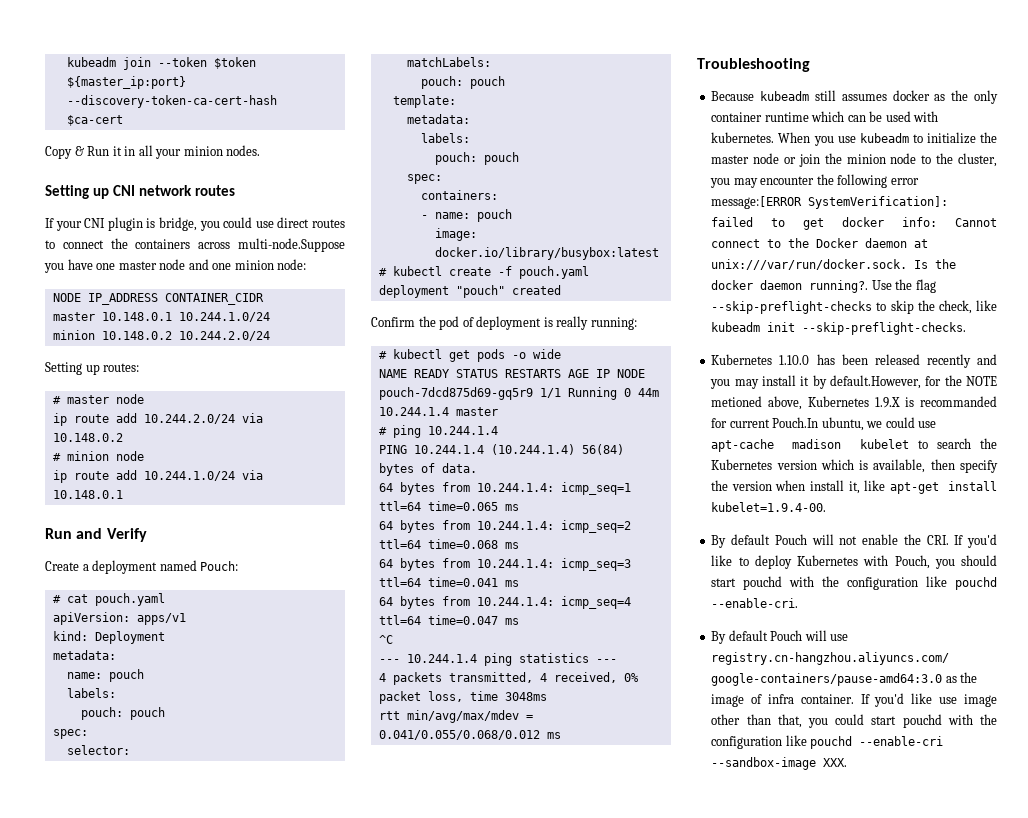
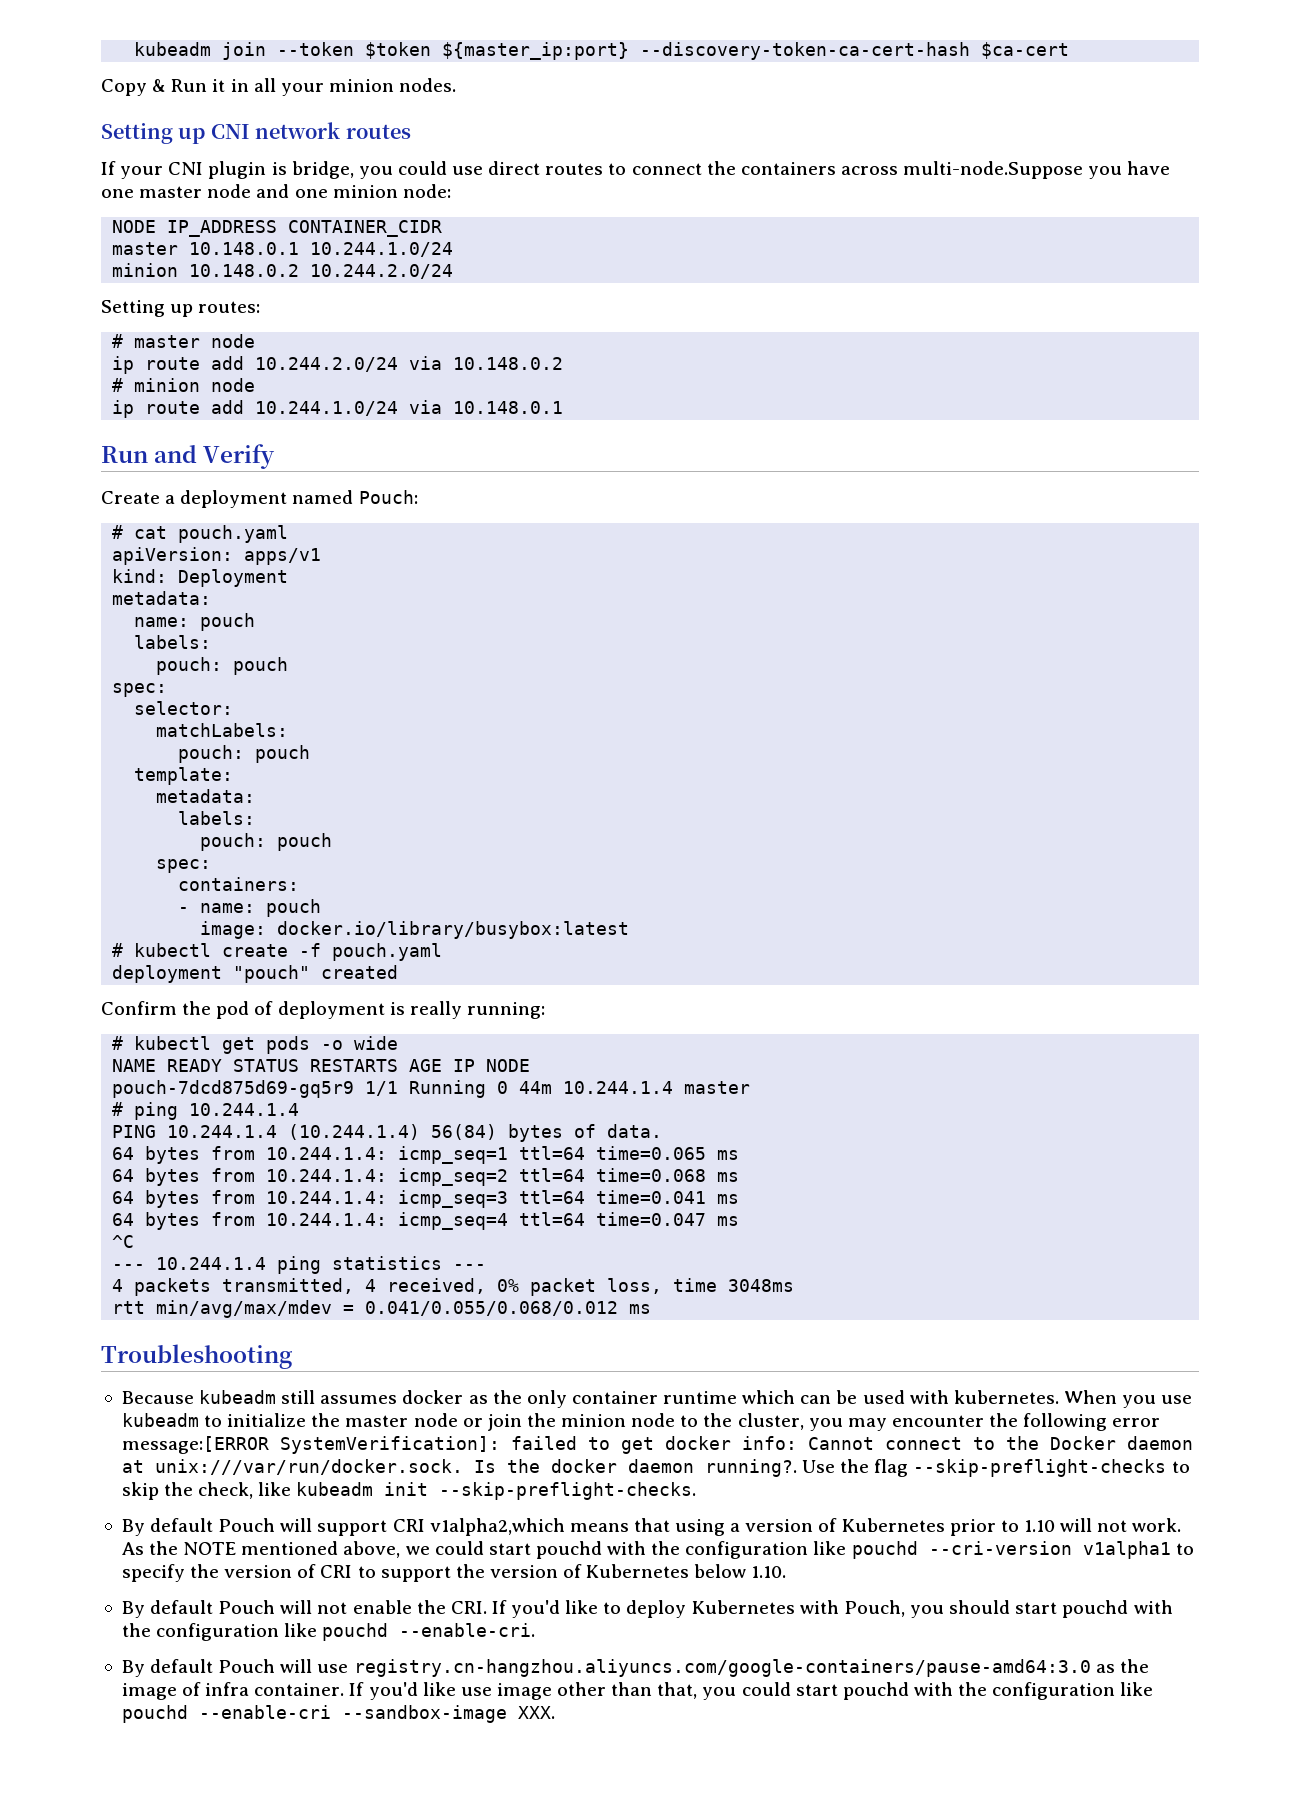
- Kubernetes 1.10.0 has been released recently and you may install it by default.However, for the NOTE metioned above, Kubernetes 1.9.X is recommanded for current Pouch.In ubuntu, we could use apt-cache madison kubelet to search the Kubernetes version which is available, then specify the version when install it, like apt-get install kubelet=1.9.4-00.
+ By default Pouch will support CRI v1alpha2,which means that using a version of Kubernetes prior to 1.10 will not work. As the NOTE mentioned above, we could start pouchd with the configuration like pouchd --cri-version v1alpha1 to specify the version of CRI to support the version of Kubernetes below 1.10.

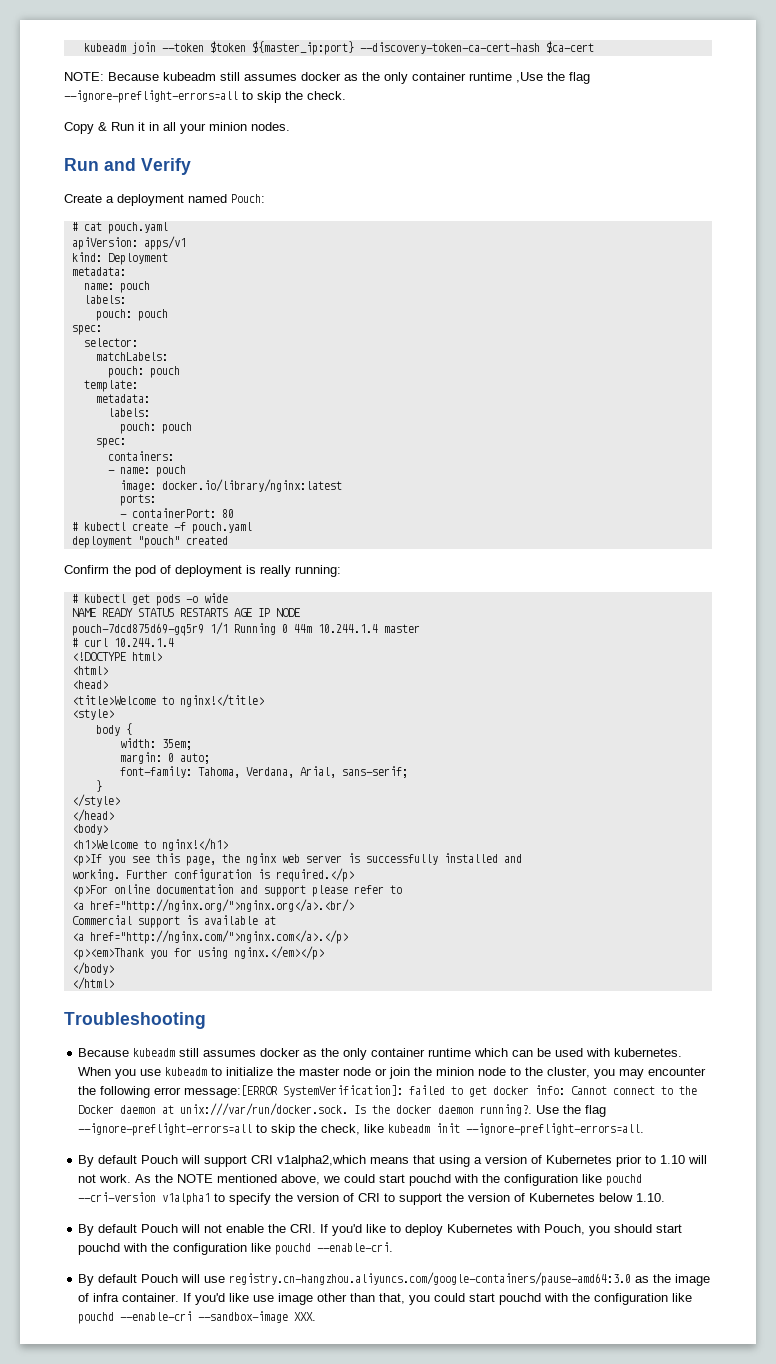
+ NOTE: Because kubeadm still assumes docker as the only container runtime ,Use the flag --ignore-preflight-errors=all to skip the check.
- Setting up CNI network routes
- If your CNI plugin is bridge, you could use direct routes to connect the containers across multi-node.Suppose you have one master node and one minion node:
- NODE IP_ADDRESS CONTAINER_CIDR
- master 10.148.0.1 10.244.1.0/24
- minion 10.148.0.2 10.244.2.0/24
- Setting up routes:
- # master node
- ip route add 10.244.2.0/24 via 10.148.0.2
- # minion node
- ip route add 10.244.1.0/24 via 10.148.0.1
- image: docker.io/library/busybox:latest
+ image: docker.io/library/nginx:latest
+ ports:
+ - containerPort: 80
- # ping 10.244.1.4
+ # curl 10.244.1.4
- PING 10.244.1.4 (10.244.1.4) 56(84) bytes of data.
- 64 bytes from 10.244.1.4: icmp_seq=1 ttl=64 time=0.065 ms
- 64 bytes from 10.244.1.4: icmp_seq=2 ttl=64 time=0.068 ms
- 64 bytes from 10.244.1.4: icmp_seq=3 ttl=64 time=0.041 ms
- 64 bytes from 10.244.1.4: icmp_seq=4 ttl=64 time=0.047 ms
- ^C
- --- 10.244.1.4 ping statistics ---
- 4 packets transmitted, 4 received, 0% packet loss, time 3048ms
- rtt min/avg/max/mdev = 0.041/0.055/0.068/0.012 ms
+ <!DOCTYPE html>
+ <html>
+ <head>
+ <title>Welcome to nginx!</title>
+ <style>
+ body {
+ width: 35em;
+ margin: 0 auto;
+ font-family: Tahoma, Verdana, Arial, sans-serif;
+ }
+ </style>
+ </head>
+ <body>
+ <h1>Welcome to nginx!</h1>
+ <p>If you see this page, the nginx web server is successfully installed and
+ working. Further configuration is required.</p>
+ <p>For online documentation and support please refer to
+ <a href="http://nginx.org/">nginx.org</a>.<br/>
+ Commercial support is available at
+ <a href="http://nginx.com/">nginx.com</a>.</p>
+ <p><em>Thank you for using nginx.</em></p>
+ </body>
+ </html>
- Use the flag --skip-preflight-checks to skip the check, like kubeadm init --skip-preflight-checks.
+ Use the flag --ignore-preflight-errors=all to skip the check, like kubeadm init --ignore-preflight-errors=all.

